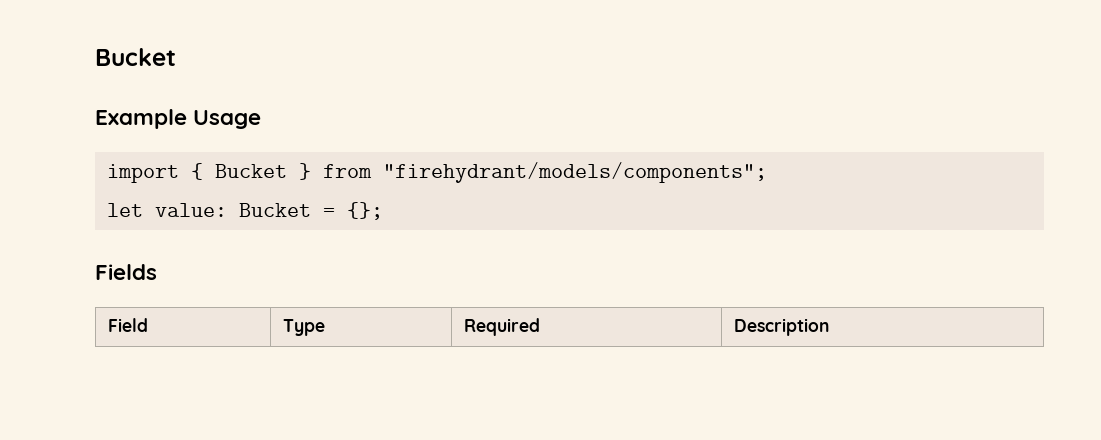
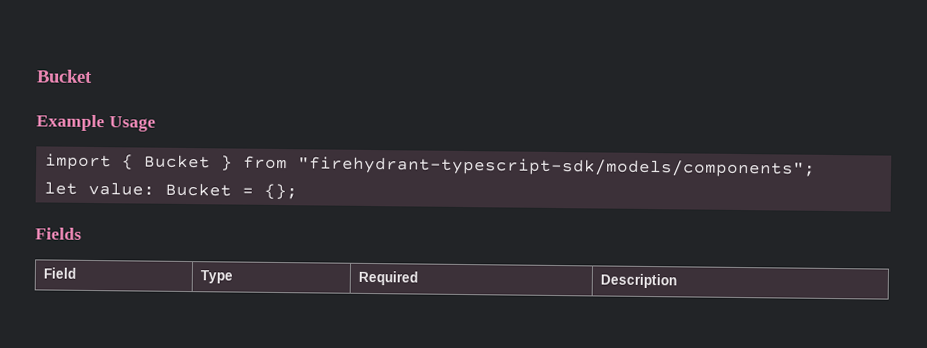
- import { Bucket } from "firehydrant/models/components";
+ import { Bucket } from "firehydrant-typescript-sdk/models/components";

